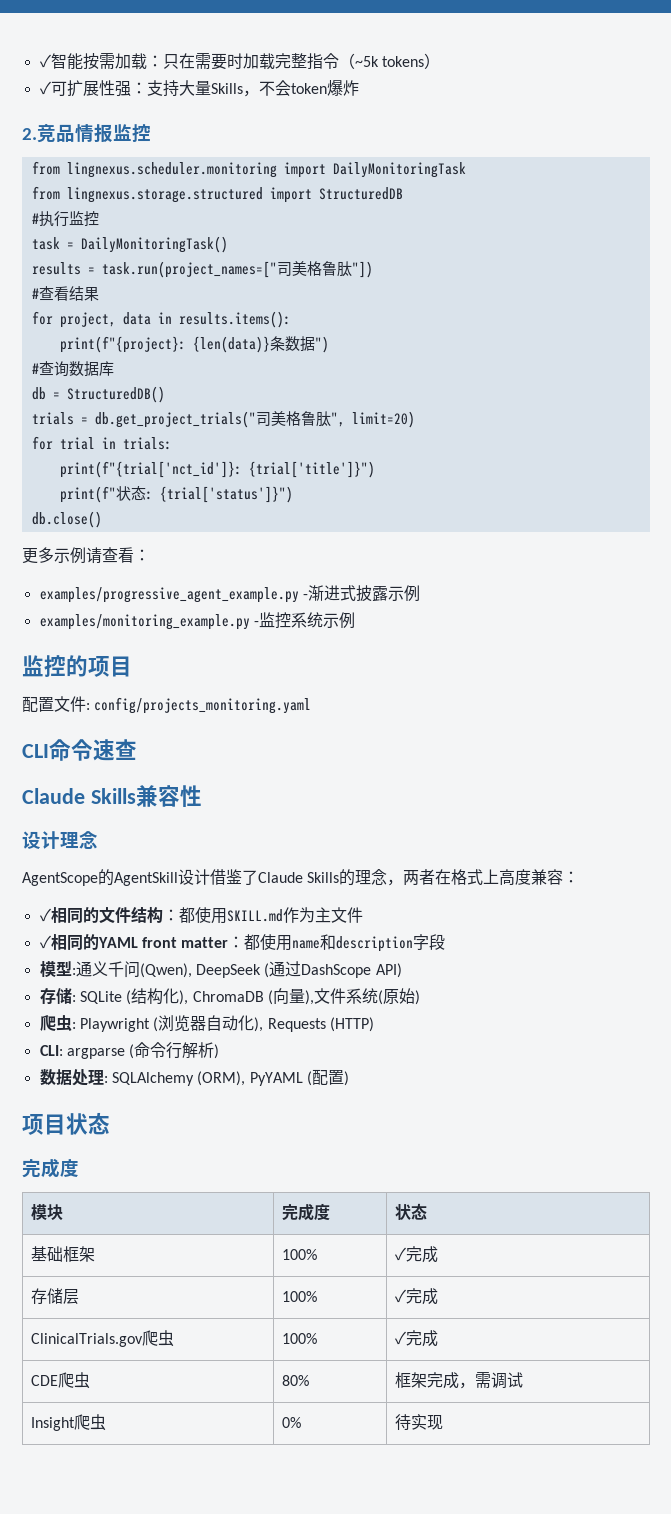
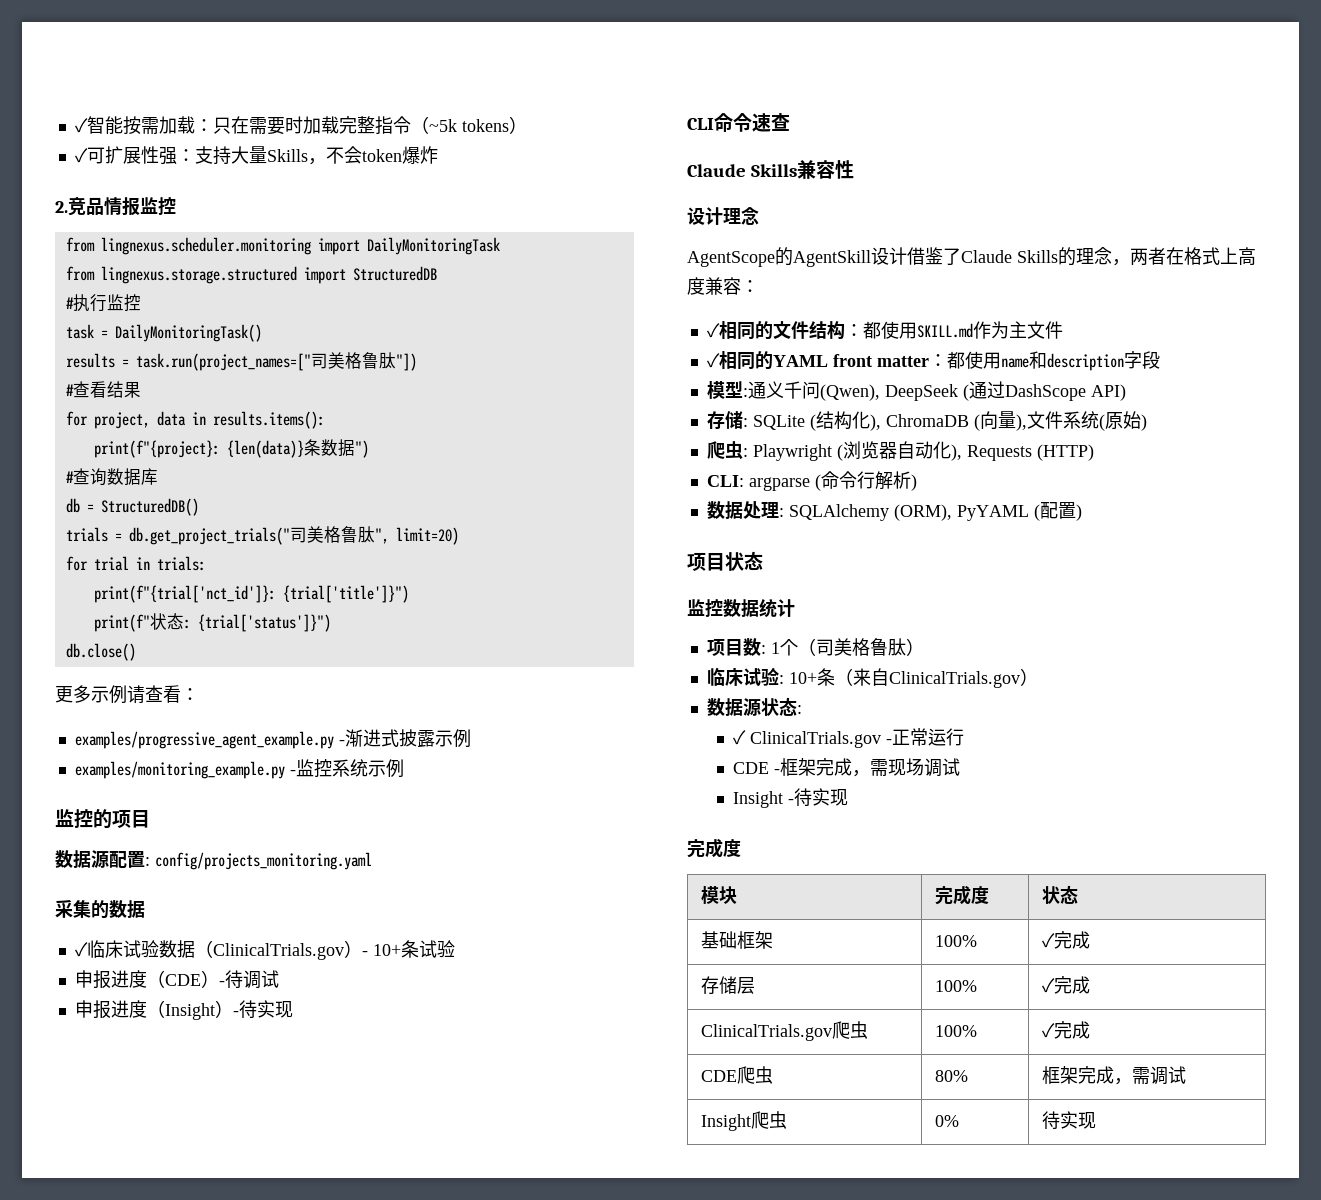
- 配置文件: config/projects_monitoring.yaml
+ 数据源配置: config/projects_monitoring.yaml
+ 采集的数据
+ ✓临床试验数据（ClinicalTrials.gov）- 10+条试验
+ 申报进度（CDE）-待调试
+ 申报进度（Insight）-待实现
+ 监控数据统计
+ 项目数: 1个（司美格鲁肽）
+ 临床试验: 10+条（来自ClinicalTrials.gov）
+ 数据源状态:
+ ✓ ClinicalTrials.gov -正常运行
+ CDE -框架完成，需现场调试
+ Insight -待实现

